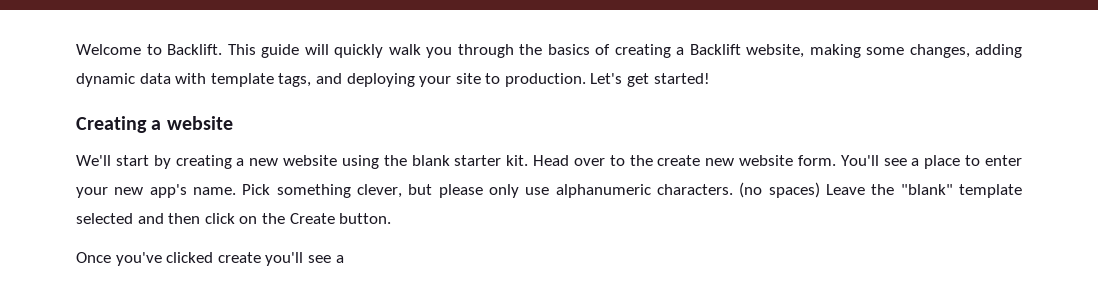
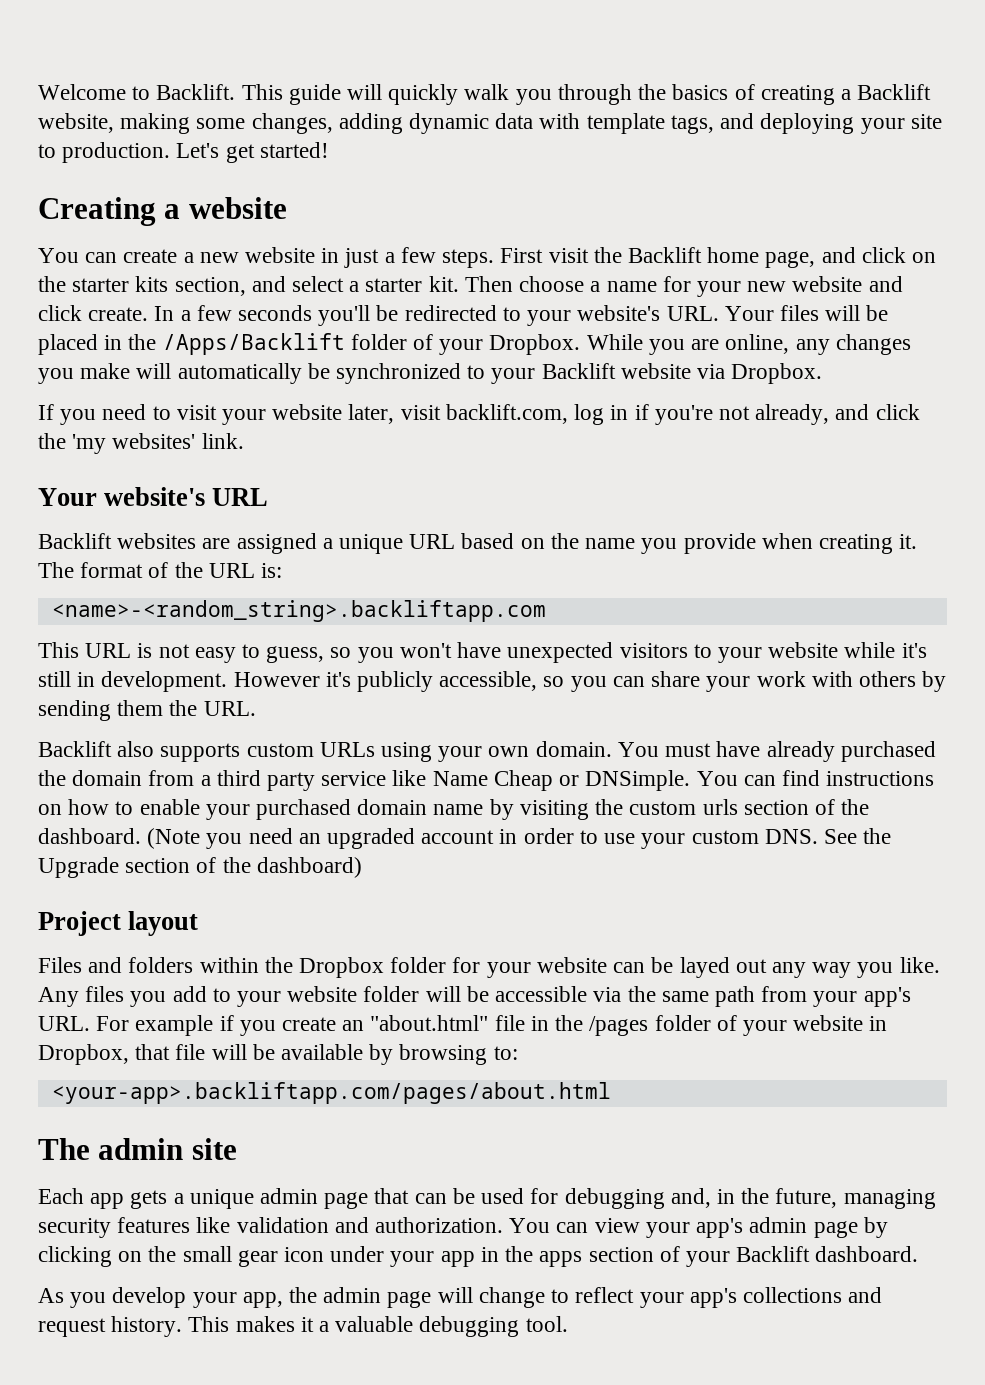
- We'll start by creating a new website using the blank starter kit. Head over to the create new website form. You'll see a place to enter your new app's name. Pick something clever, but please only use alphanumeric characters. (no spaces) Leave the "blank" template selected and then click on the Create button.
- Once you've clicked create you'll see a
+ You can create a new website in just a few steps. First visit the Backlift home page, and click on the starter kits section, and select a starter kit. Then choose a name for your new website and click create. In a few seconds you'll be redirected to your website's URL. Your files will be placed in the /Apps/Backlift folder of your Dropbox. While you are online, any changes you make will automatically be synchronized to your Backlift website via Dropbox.
+ If you need to visit your website later, visit backlift.com, log in if you're not already, and click the 'my websites' link.
+ Your website's URL
+ Backlift websites are assigned a unique URL based on the name you provide when creating it. The format of the URL is:
+ <name>-<random_string>.backliftapp.com
+ This URL is not easy to guess, so you won't have unexpected visitors to your website while it's still in development. However it's publicly accessible, so you can share your work with others by sending them the URL.
+ Backlift also supports custom URLs using your own domain. You must have already purchased the domain from a third party service like Name Cheap or DNSimple. You can find instructions on how to enable your purchased domain name by visiting the custom urls section of the dashboard. (Note you need an upgraded account in order to use your custom DNS. See the Upgrade section of the dashboard)
+ Project layout
+ Files and folders within the Dropbox folder for your website can be layed out any way you like. Any files you add to your website folder will be accessible via the same path from your app's URL. For example if you create an "about.html" file in the /pages folder of your website in Dropbox, that file will be available by browsing to:
+ <your-app>.backliftapp.com/pages/about.html
+ The admin site
+ Each app gets a unique admin page that can be used for debugging and, in the future, managing security features like validation and authorization. You can view your app's admin page by clicking on the small gear icon under your app in the apps section of your Backlift dashboard.
+ As you develop your app, the admin page will change to reflect your app's collections and request history. This makes it a valuable debugging tool.

